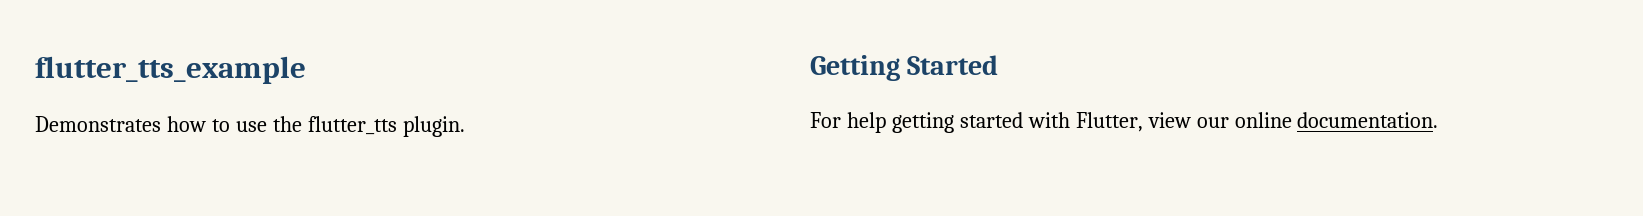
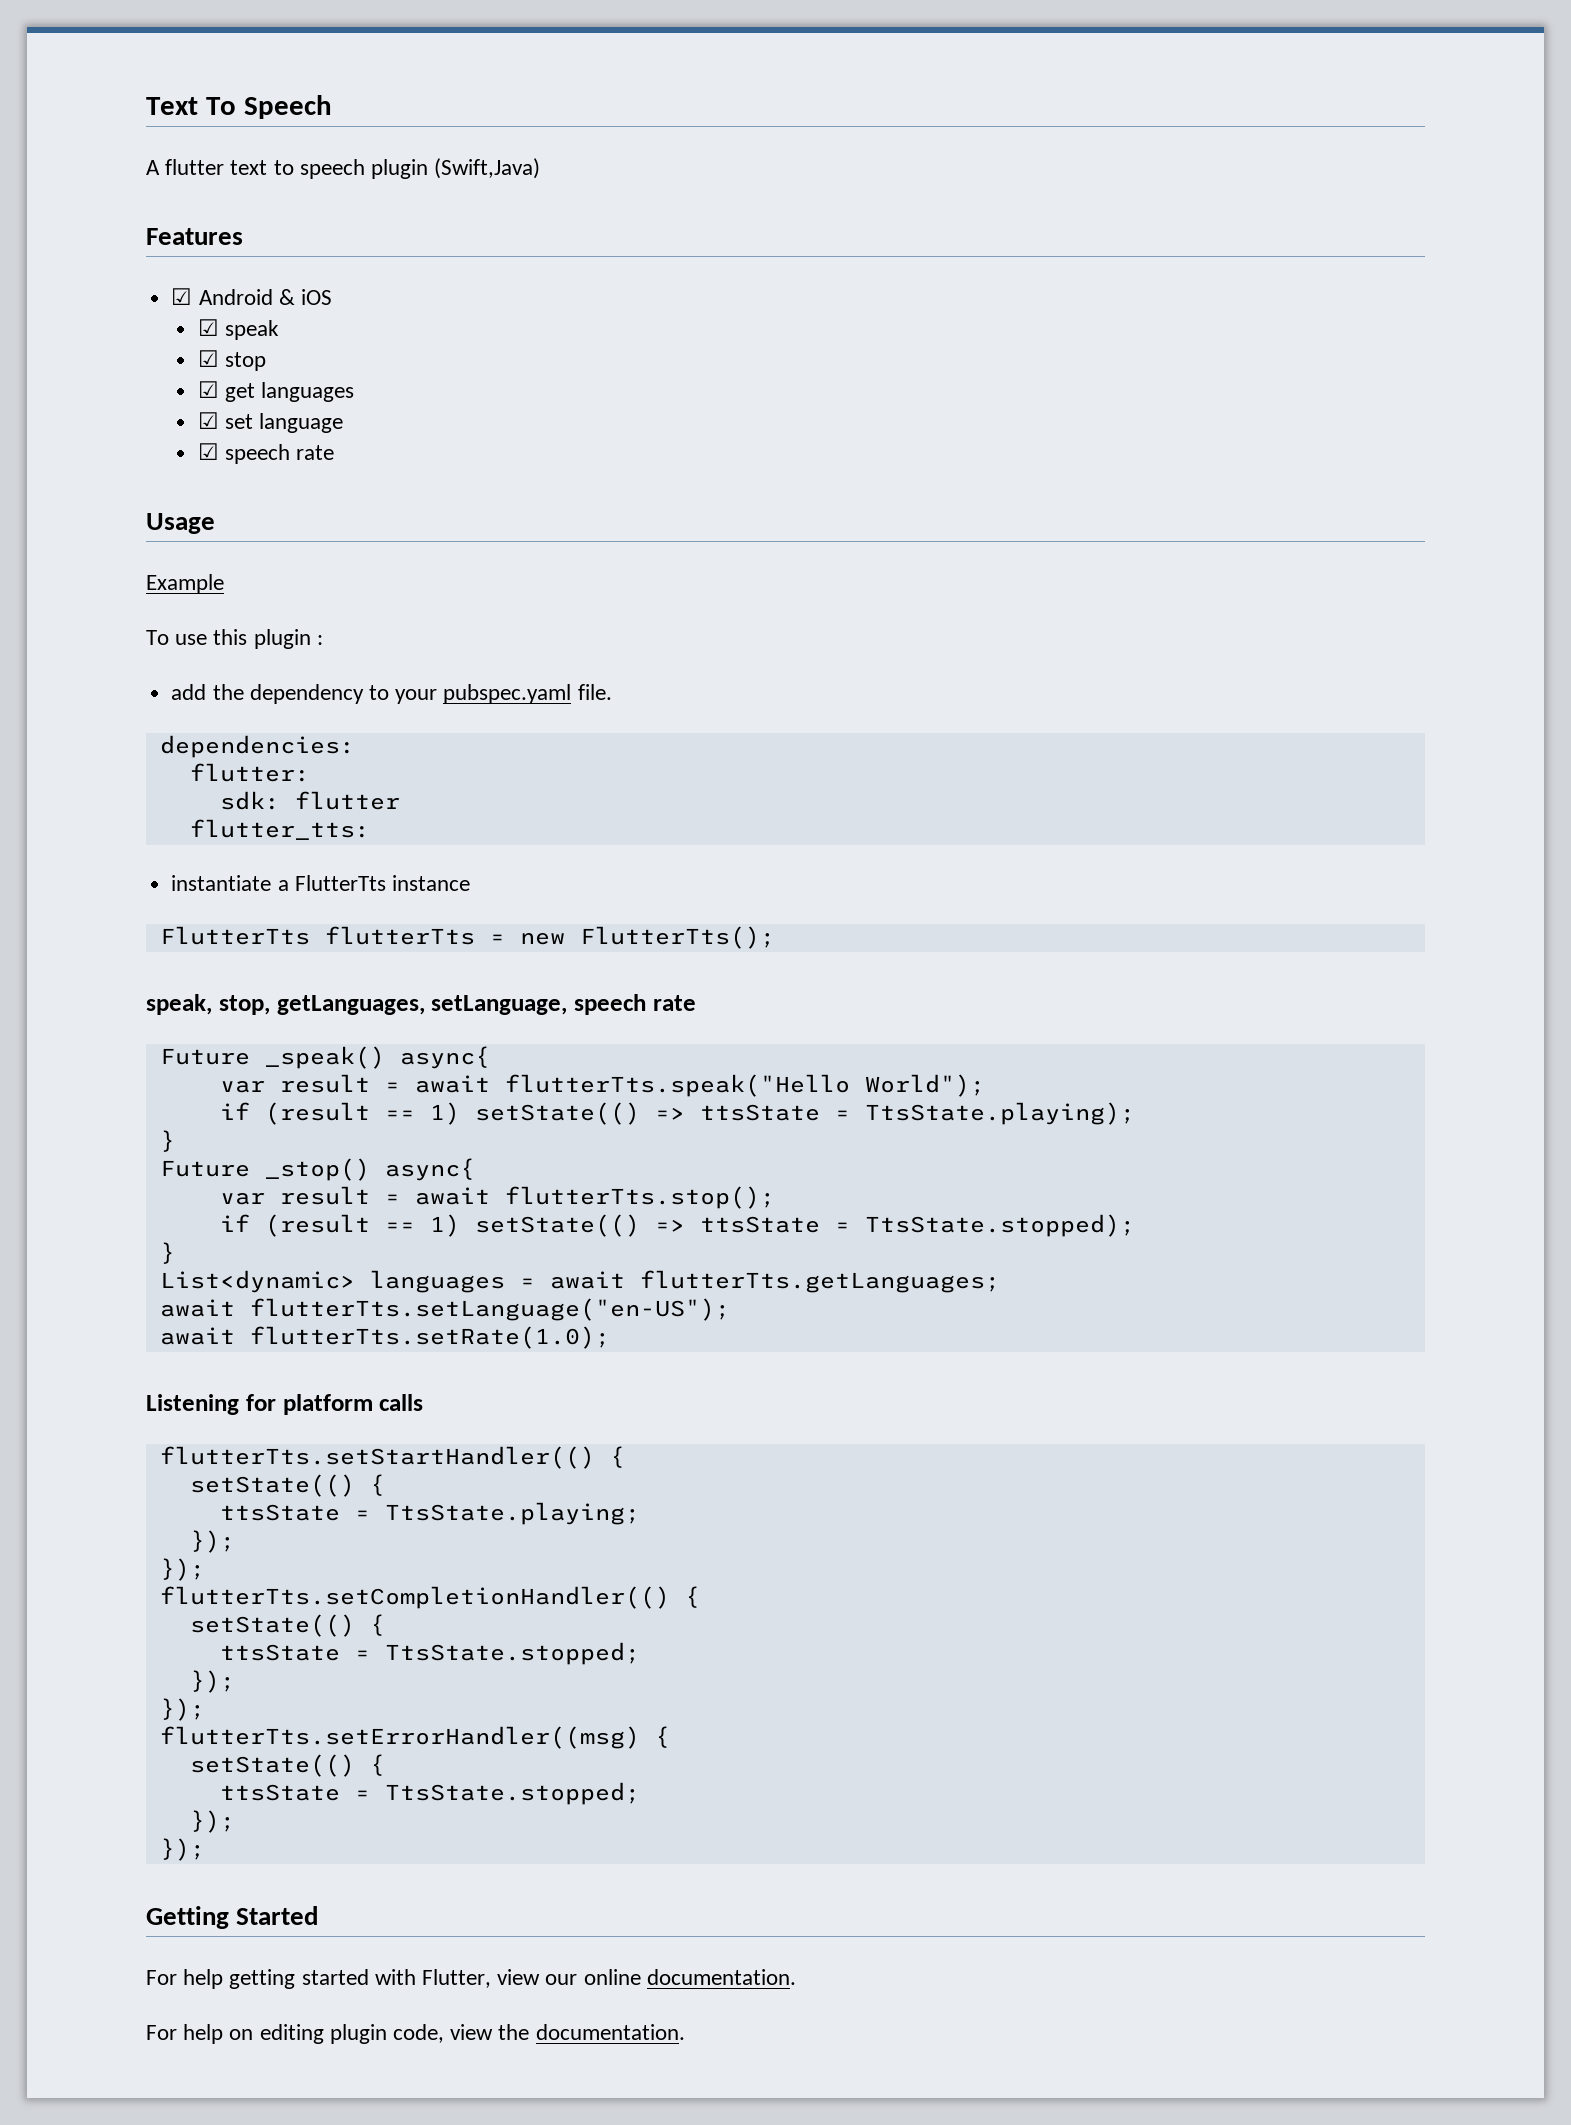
- flutter_tts_example
- Demonstrates how to use the flutter_tts plugin.
+ Text To Speech
+ A flutter text to speech plugin (Swift,Java)
+ Features
+ ☑ Android & iOS
+ ☑ speak
+ ☑ stop
+ ☑ get languages
+ ☑ set language
+ ☑ speech rate
+ Usage
+ Example
+ To use this plugin :
+ add the dependency to your pubspec.yaml file.
+ dependencies:
+ flutter:
+ sdk: flutter
+ flutter_tts:
+ instantiate a FlutterTts instance
+ FlutterTts flutterTts = new FlutterTts();
+ speak, stop, getLanguages, setLanguage, speech rate
+ Future _speak() async{
+ var result = await flutterTts.speak("Hello World");
+ if (result == 1) setState(() => ttsState = TtsState.playing);
+ }
+ Future _stop() async{
+ var result = await flutterTts.stop();
+ if (result == 1) setState(() => ttsState = TtsState.stopped);
+ }
+ List<dynamic> languages = await flutterTts.getLanguages;
+ await flutterTts.setLanguage("en-US");
+ await flutterTts.setRate(1.0);
+ Listening for platform calls
+ flutterTts.setStartHandler(() {
+ setState(() {
+ ttsState = TtsState.playing;
+ });
+ });
+ flutterTts.setCompletionHandler(() {
+ setState(() {
+ ttsState = TtsState.stopped;
+ });
+ });
+ flutterTts.setErrorHandler((msg) {
+ setState(() {
+ ttsState = TtsState.stopped;
+ });
+ });
+ For help on editing plugin code, view the documentation.

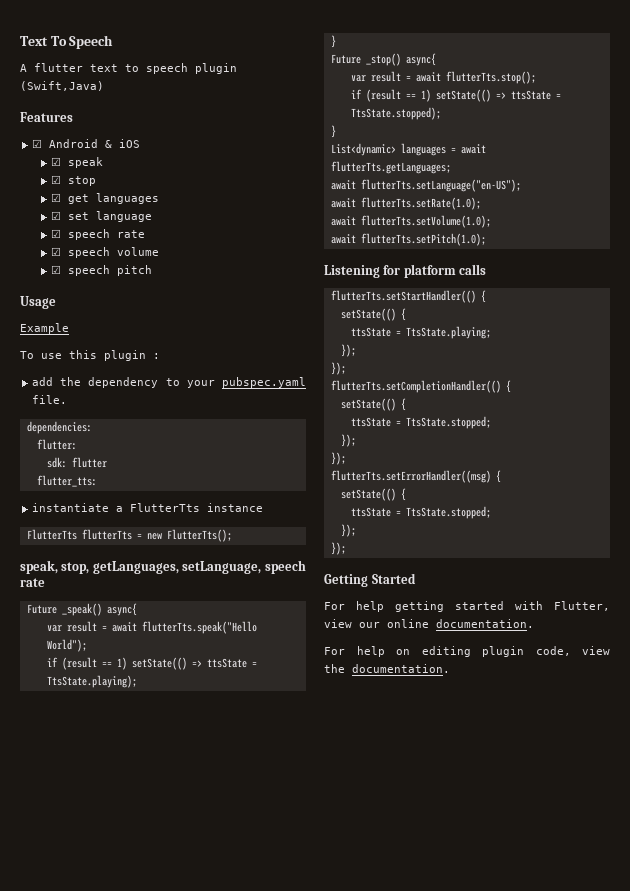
+ ☑ speech volume
+ ☑ speech pitch
+ await flutterTts.setVolume(1.0);
+ await flutterTts.setPitch(1.0);

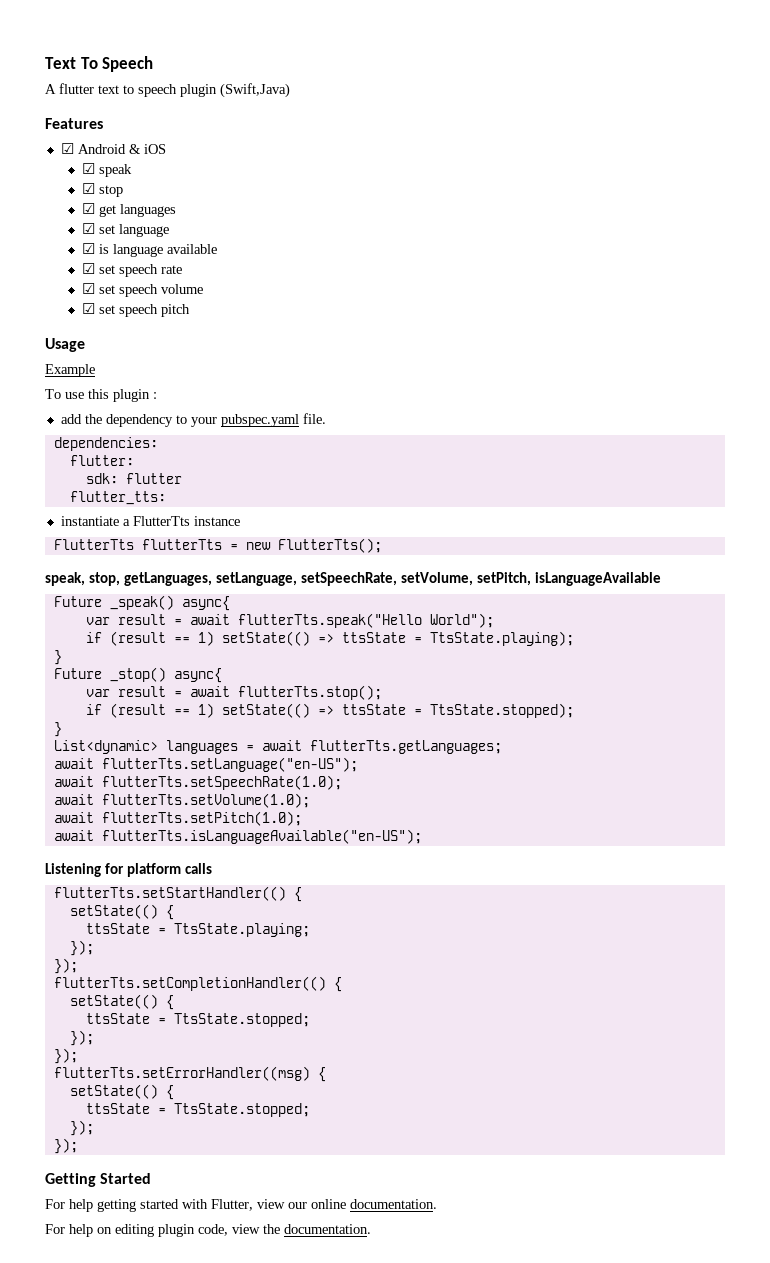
- ☑ speech rate
+ ☑ is language available
+ ☑ set speech rate
- ☑ speech volume
+ ☑ set speech volume
- ☑ speech pitch
+ ☑ set speech pitch
- speak, stop, getLanguages, setLanguage, speech rate
+ speak, stop, getLanguages, setLanguage, setSpeechRate, setVolume, setPitch, isLanguageAvailable
- await flutterTts.setRate(1.0);
+ await flutterTts.setSpeechRate(1.0);
+ await flutterTts.isLanguageAvailable("en-US");

